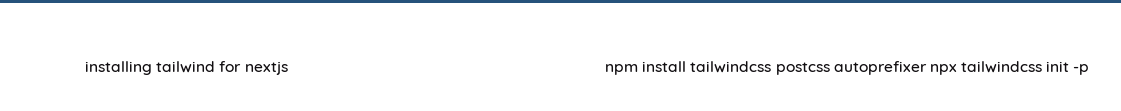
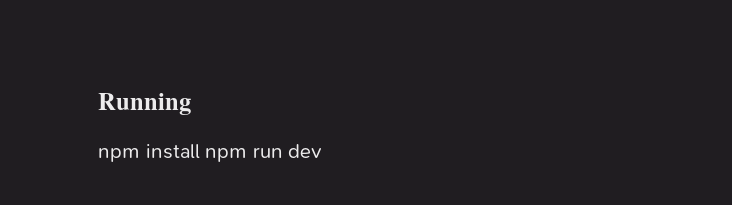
- installing tailwind for nextjs
- npm install tailwindcss postcss autoprefixer npx tailwindcss init -p
+ Running
+ npm install npm run dev

